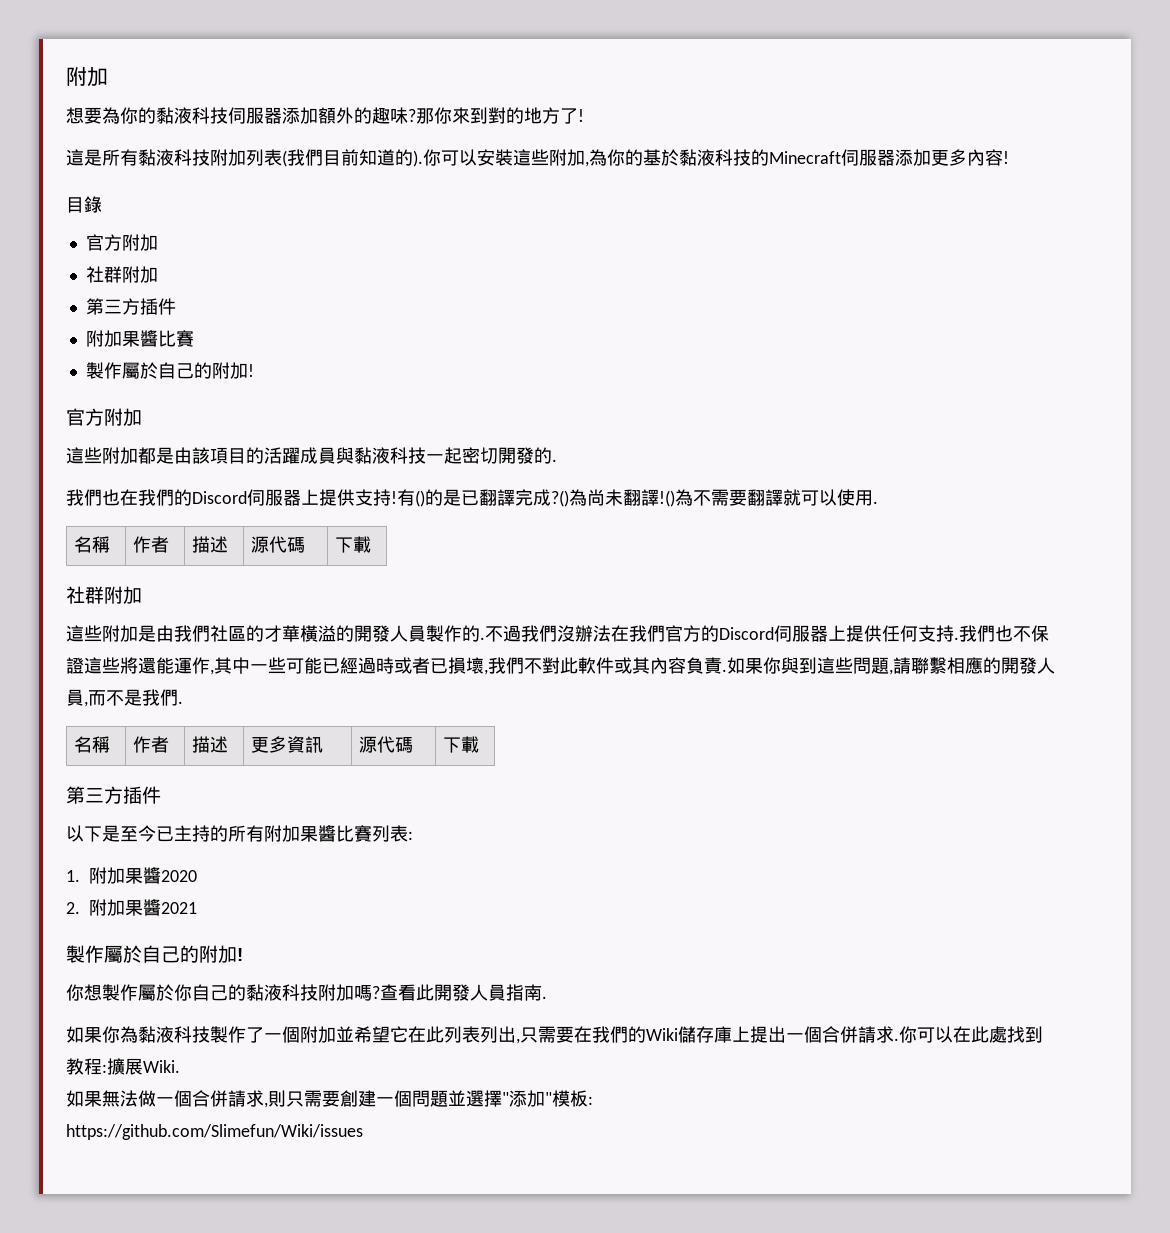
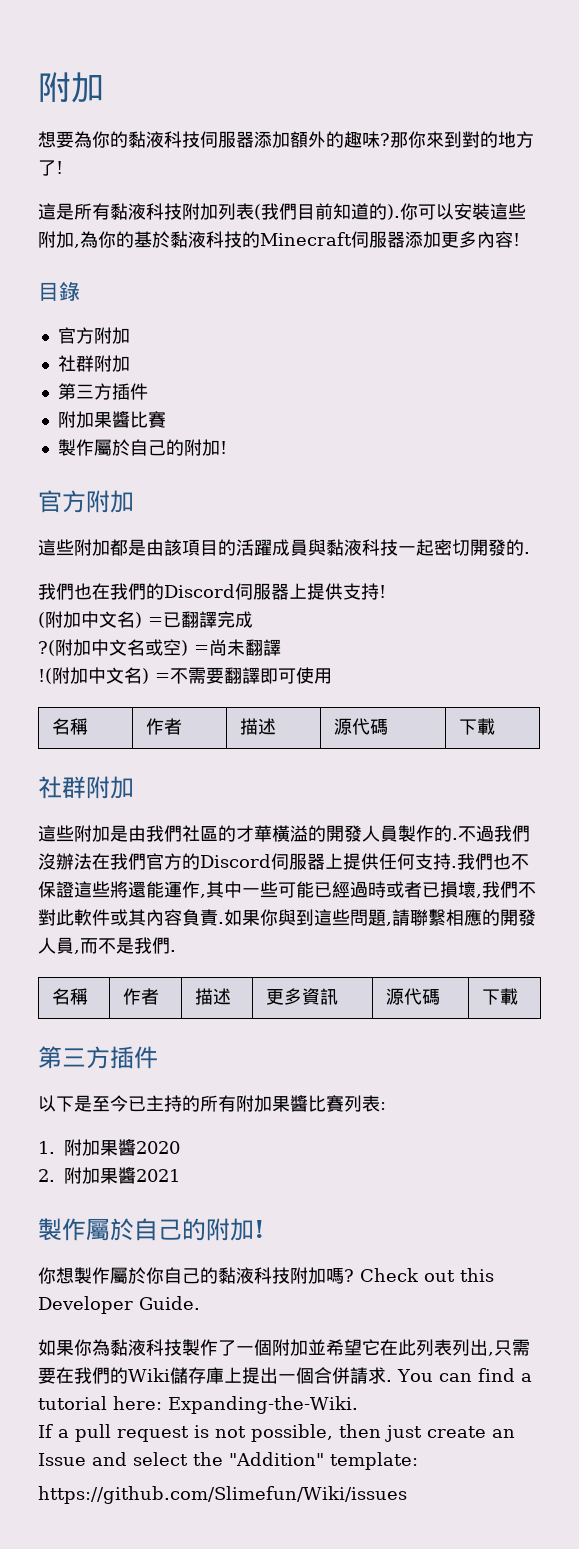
- 我們也在我們的Discord伺服器上提供支持!有()的是已翻譯完成?()為尚未翻譯!()為不需要翻譯就可以使用.
+ 我們也在我們的Discord伺服器上提供支持!
+ (附加中文名) =已翻譯完成
+ ?(附加中文名或空) =尚未翻譯
+ !(附加中文名) =不需要翻譯即可使用
- 查看此開發人員指南.
+ Check out this Developer Guide.
- 你可以在此處找到教程:擴展Wiki.
- 如果無法做一個合併請求,則只需要創建一個問題並選擇"添加"模板:
+ You can find a tutorial here: Expanding-the-Wiki.
+ If a pull request is not possible, then just create an Issue and select the "Addition" template:

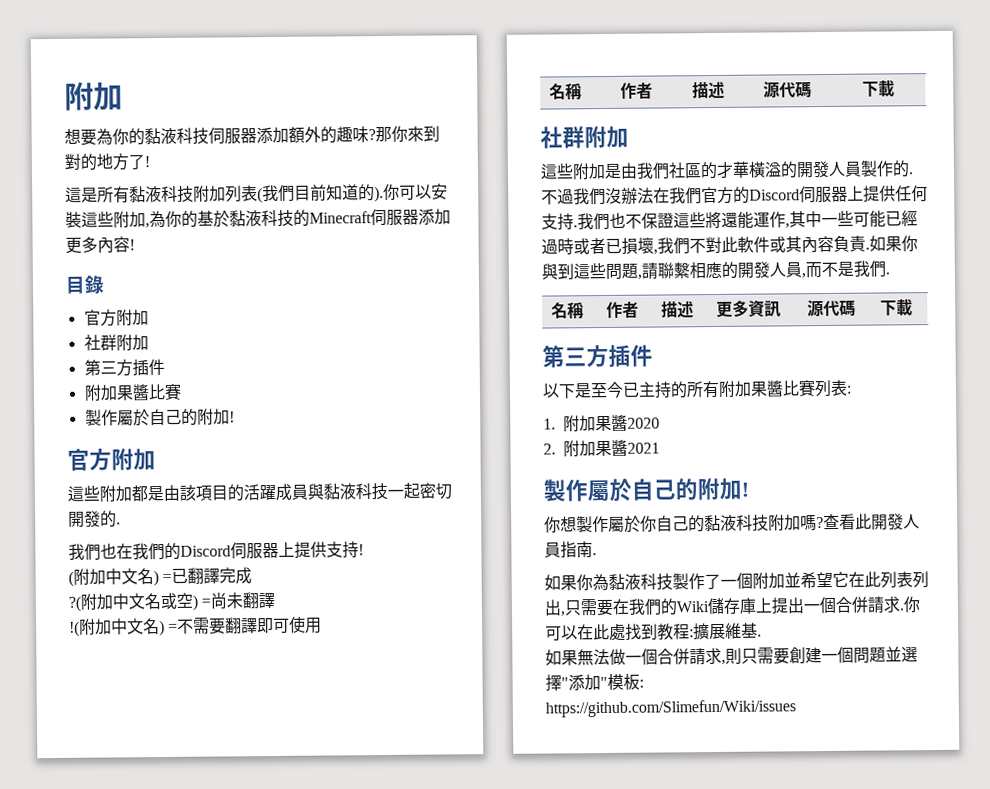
- Check out this Developer Guide.
+ 查看此開發人員指南.
- You can find a tutorial here: Expanding-the-Wiki.
- If a pull request is not possible, then just create an Issue and select the "Addition" template:
+ 你可以在此處找到教程:擴展維基.
+ 如果無法做一個合併請求,則只需要創建一個問題並選擇"添加"模板:

